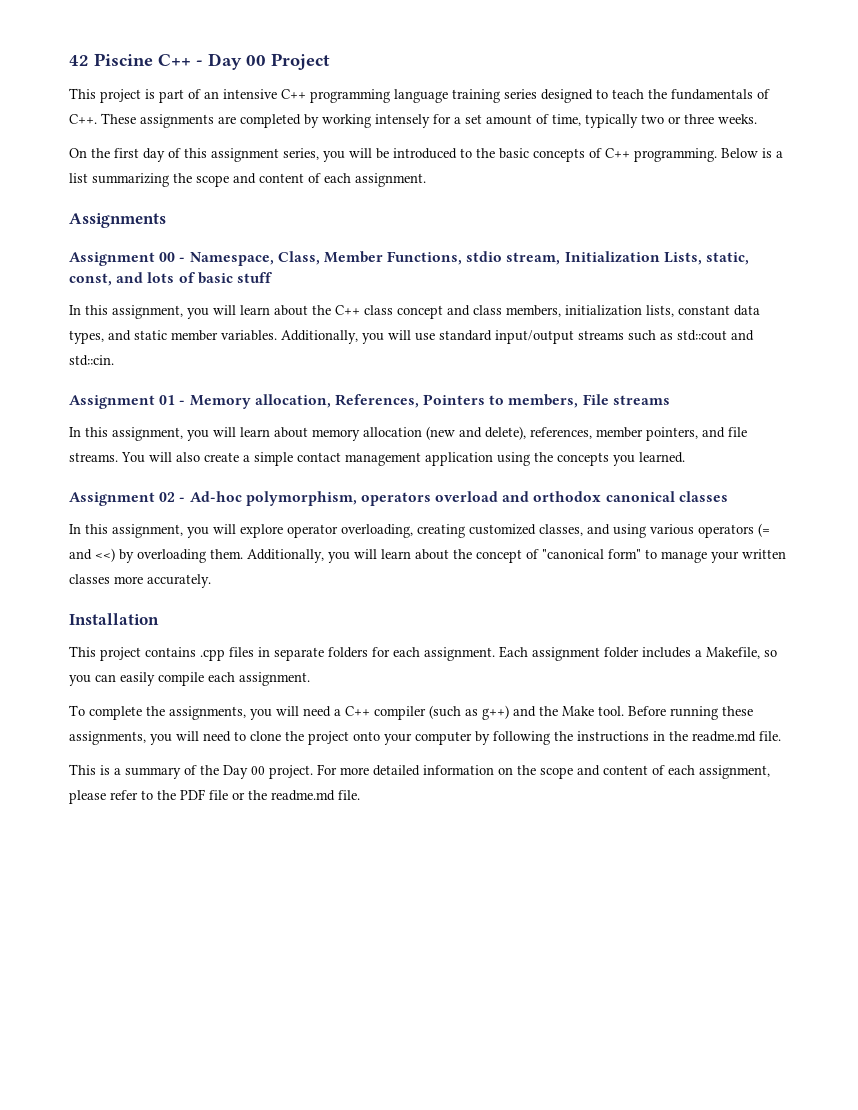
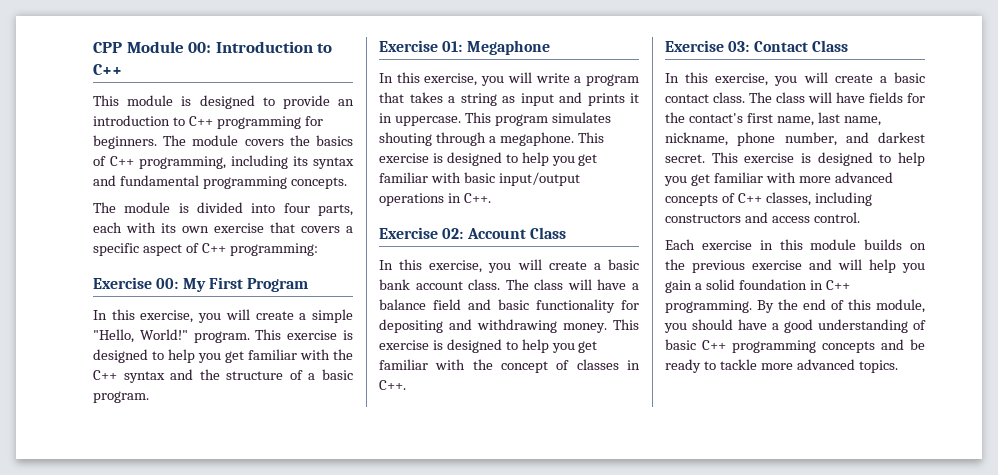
- 42 Piscine C++ - Day 00 Project
- This project is part of an intensive C++ programming language training series designed to teach the fundamentals of C++. These assignments are completed by working intensely for a set amount of time, typically two or three weeks.
- On the first day of this assignment series, you will be introduced to the basic concepts of C++ programming. Below is a list summarizing the scope and content of each assignment.
- Assignments
- Assignment 00 - Namespace, Class, Member Functions, stdio stream, Initialization Lists, static, const, and lots of basic stuff
- In this assignment, you will learn about the C++ class concept and class members, initialization lists, constant data types, and static member variables. Additionally, you will use standard input/output streams such as std::cout and std::cin.
- Assignment 01 - Memory allocation, References, Pointers to members, File streams
- In this assignment, you will learn about memory allocation (new and delete), references, member pointers, and file streams. You will also create a simple contact management application using the concepts you learned.
- Assignment 02 - Ad-hoc polymorphism, operators overload and orthodox canonical classes
- In this assignment, you will explore operator overloading, creating customized classes, and using various operators (= and <<) by overloading them. Additionally, you will learn about the concept of "canonical form" to manage your written classes more accurately.
- Installation
- This project contains .cpp files in separate folders for each assignment. Each assignment folder includes a Makefile, so you can easily compile each assignment.
- To complete the assignments, you will need a C++ compiler (such as g++) and the Make tool. Before running these assignments, you will need to clone the project onto your computer by following the instructions in the readme.md file.
- This is a summary of the Day 00 project. For more detailed information on the scope and content of each assignment, please refer to the PDF file or the readme.md file.
+ CPP Module 00: Introduction to C++
+ This module is designed to provide an introduction to C++ programming for beginners. The module covers the basics of C++ programming, including its syntax and fundamental programming concepts.
+ The module is divided into four parts, each with its own exercise that covers a specific aspect of C++ programming:
+ Exercise 00: My First Program
+ In this exercise, you will create a simple "Hello, World!" program. This exercise is designed to help you get familiar with the C++ syntax and the structure of a basic program.
+ Exercise 01: Megaphone
+ In this exercise, you will write a program that takes a string as input and prints it in uppercase. This program simulates shouting through a megaphone. This exercise is designed to help you get familiar with basic input/output operations in C++.
+ Exercise 02: Account Class
+ In this exercise, you will create a basic bank account class. The class will have a balance field and basic functionality for depositing and withdrawing money. This exercise is designed to help you get familiar with the concept of classes in C++.
+ Exercise 03: Contact Class
+ In this exercise, you will create a basic contact class. The class will have fields for the contact's first name, last name, nickname, phone number, and darkest secret. This exercise is designed to help you get familiar with more advanced concepts of C++ classes, including constructors and access control.
+ Each exercise in this module builds on the previous exercise and will help you gain a solid foundation in C++ programming. By the end of this module, you should have a good understanding of basic C++ programming concepts and be ready to tackle more advanced topics.

